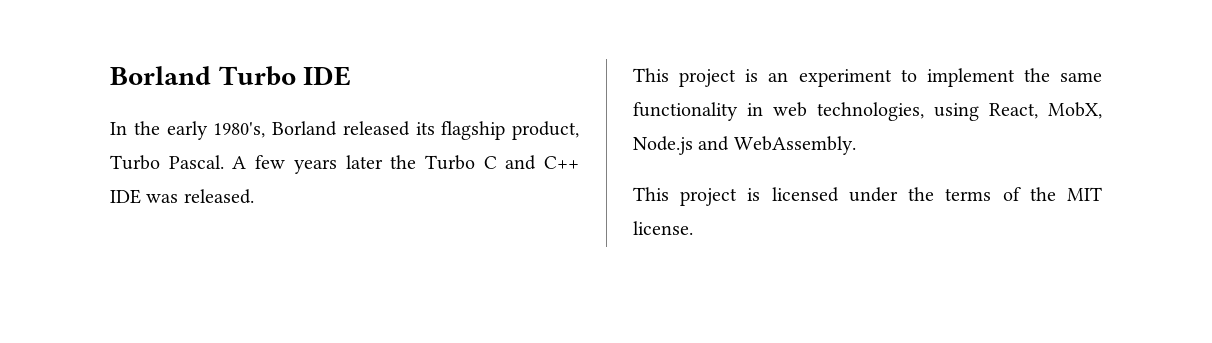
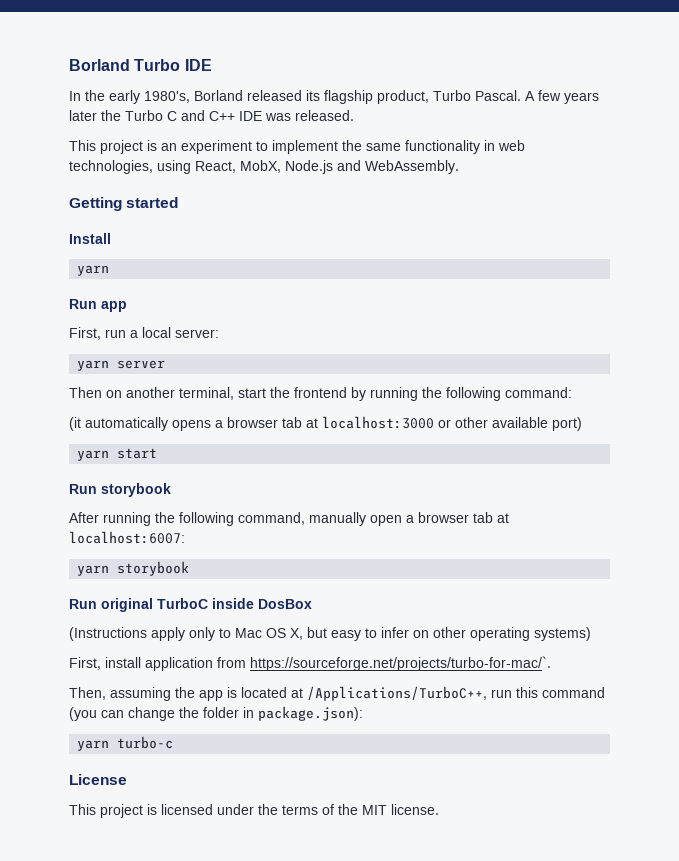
+ Getting started
+ Install
+ yarn
+ Run app
+ First, run a local server:
+ yarn server
+ Then on another terminal, start the frontend by running the following command:
+ (it automatically opens a browser tab at localhost:3000 or other available port)
+ yarn start
+ Run storybook
+ After running the following command, manually open a browser tab at localhost:6007:
+ yarn storybook
+ Run original TurboC inside DosBox
+ (Instructions apply only to Mac OS X, but easy to infer on other operating systems)
+ First, install application from https://sourceforge.net/projects/turbo-for-mac/`.
+ Then, assuming the app is located at /Applications/TurboC++, run this command (you can change the folder in package.json):
+ yarn turbo-c
+ License

